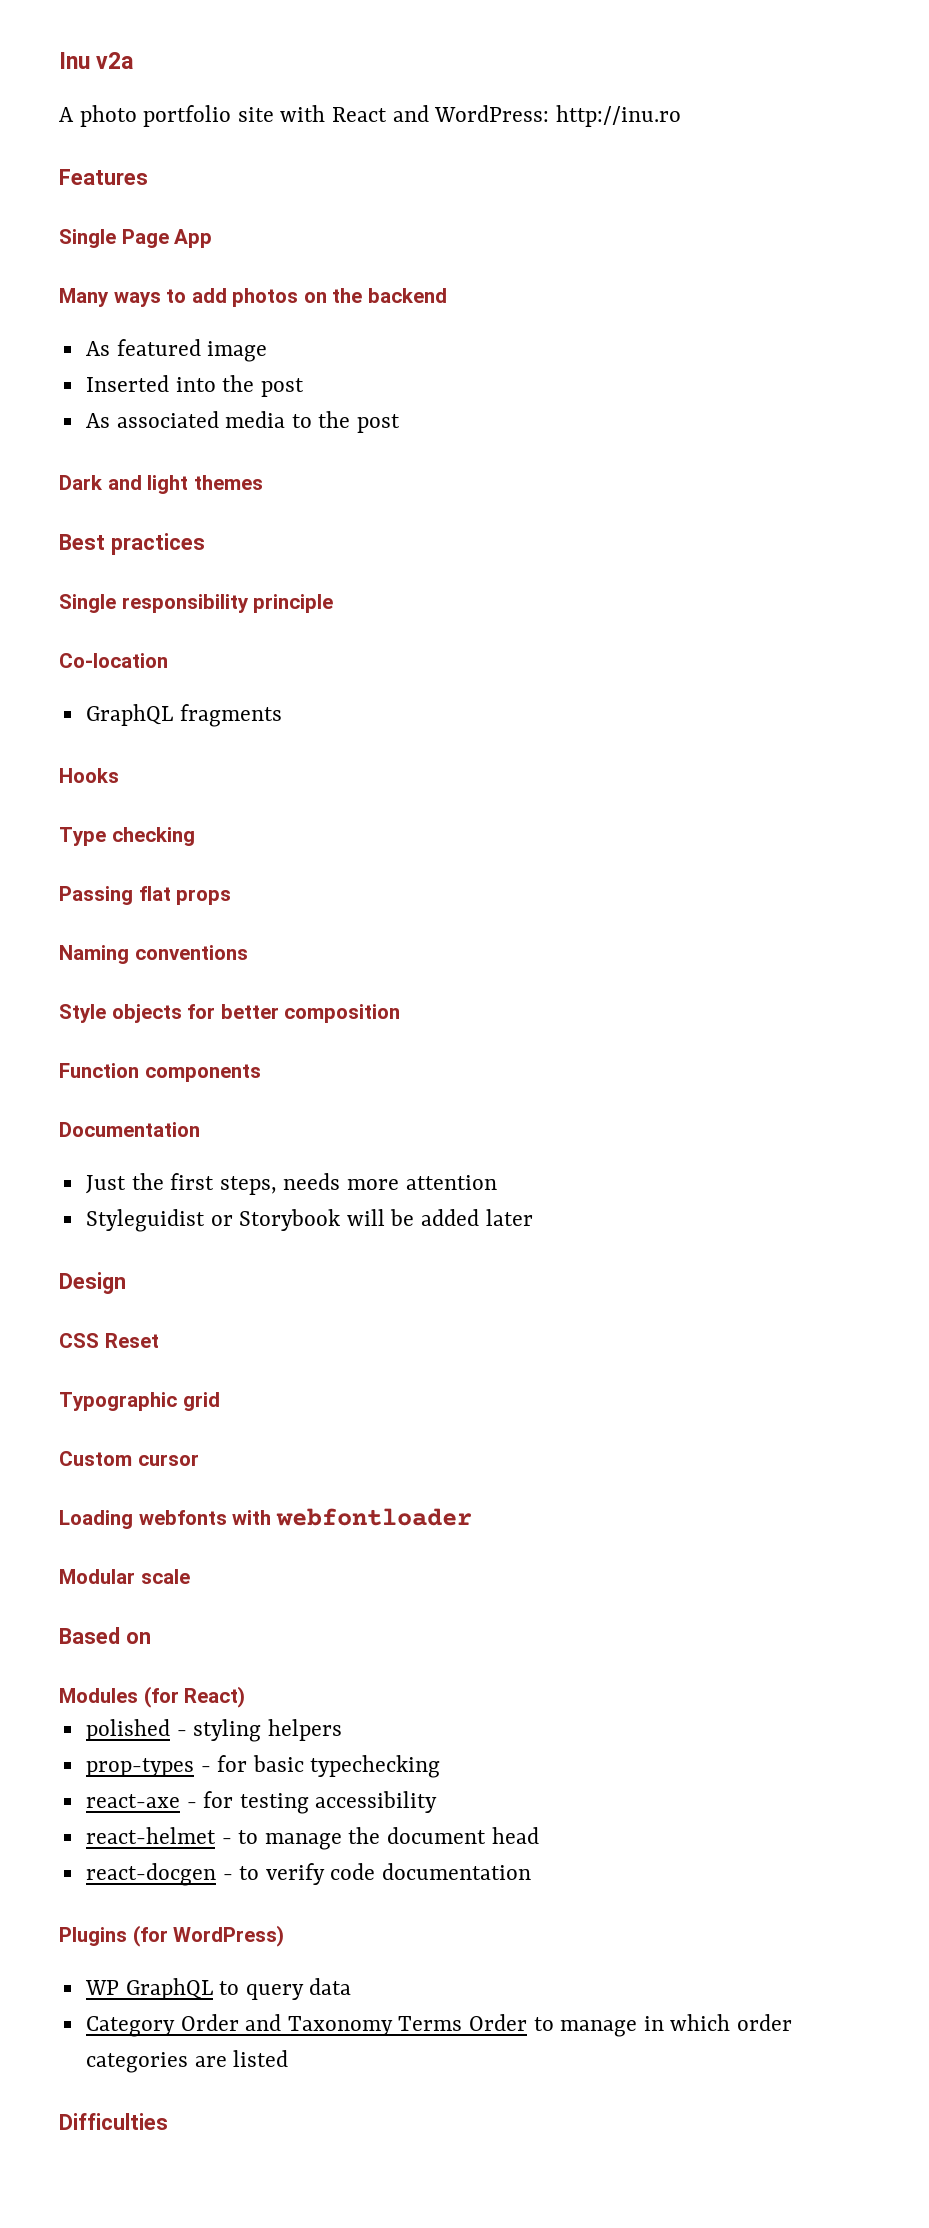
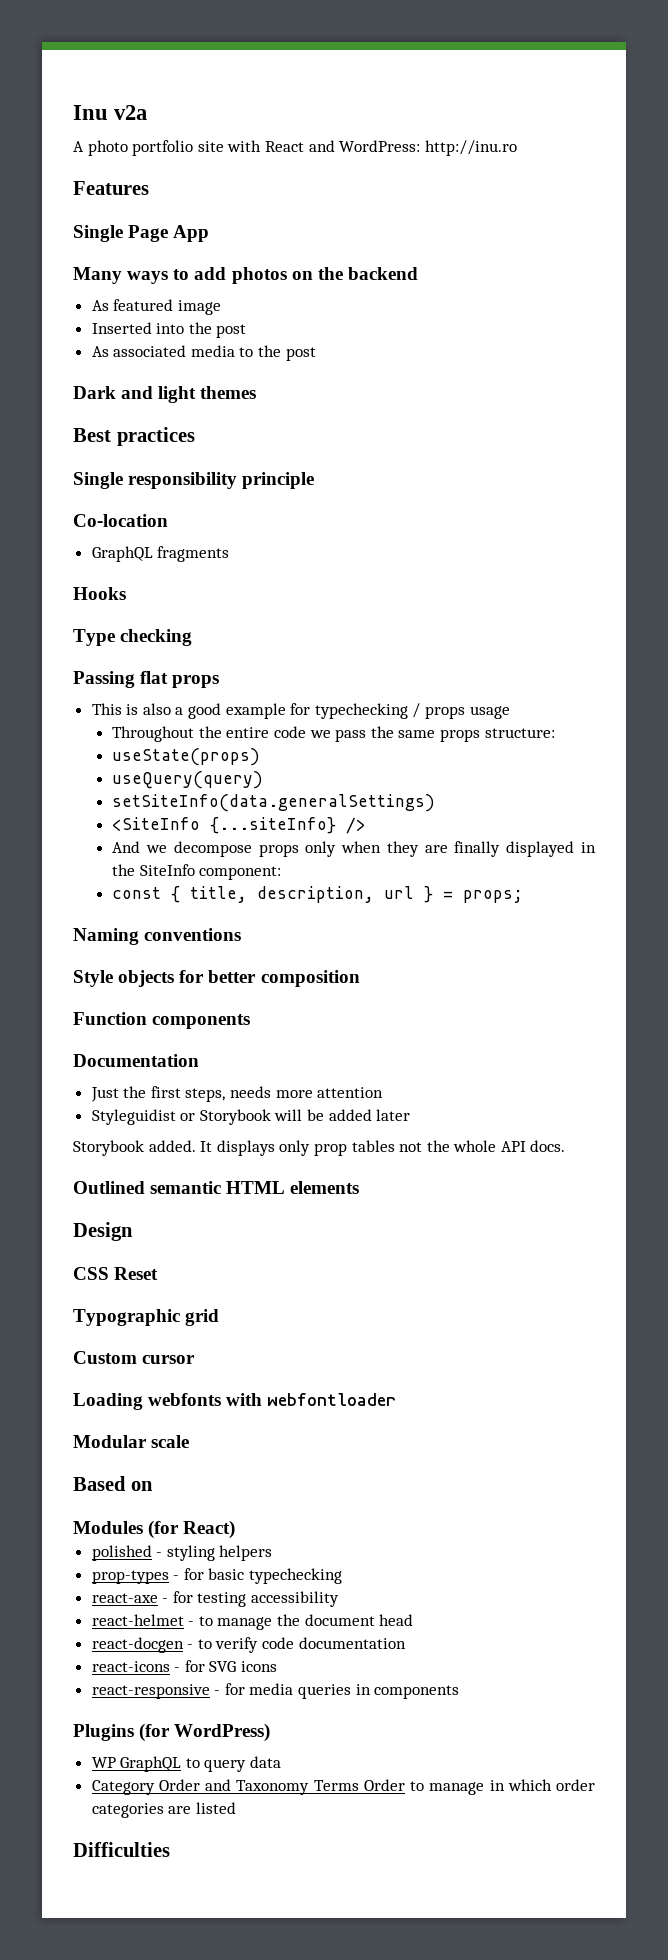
+ This is also a good example for typechecking / props usage
+ Throughout the entire code we pass the same props structure:
+ useState(props)
+ useQuery(query)
+ setSiteInfo(data.generalSettings)
+ <SiteInfo {...siteInfo} />
+ And we decompose props only when they are finally displayed in the SiteInfo component:
+ const { title, description, url } = props;
+ Storybook added. It displays only prop tables not the whole API docs.
+ Outlined semantic HTML elements
+ react-icons - for SVG icons
+ react-responsive - for media queries in components

